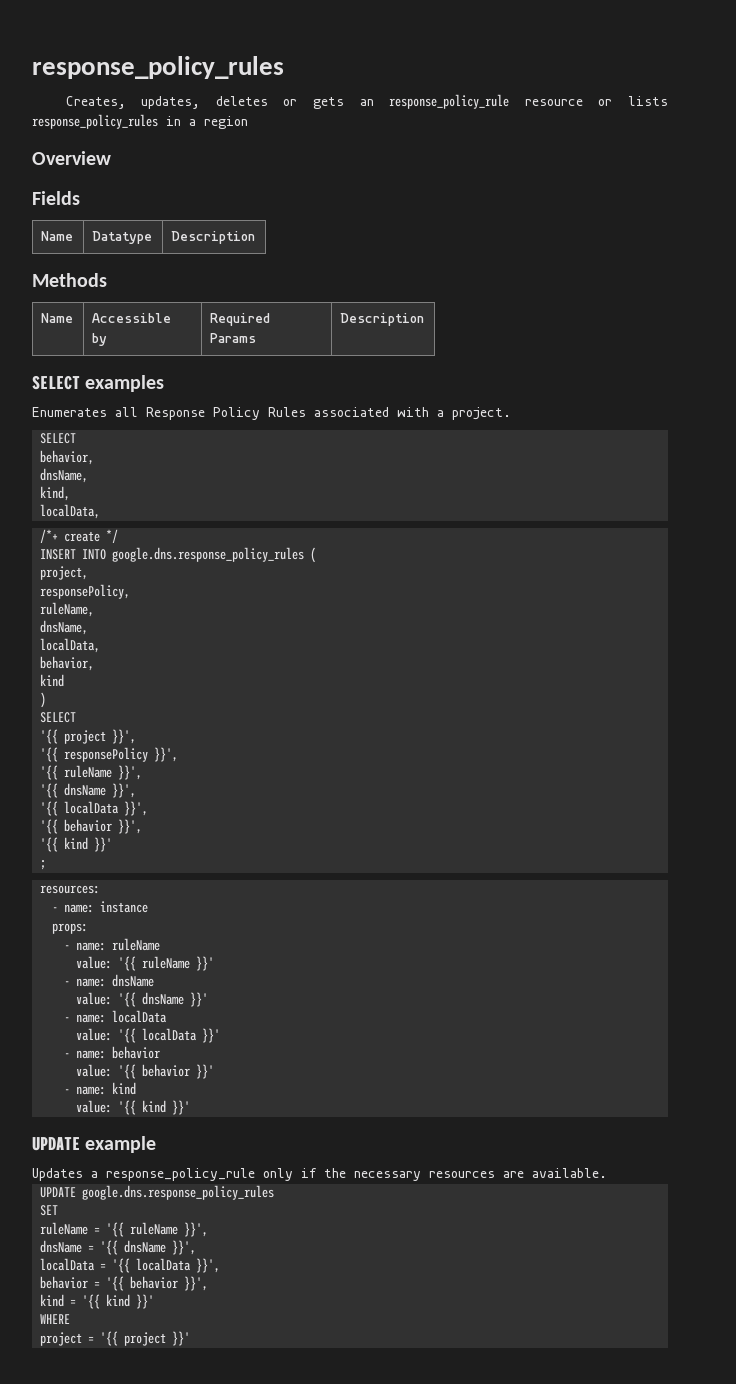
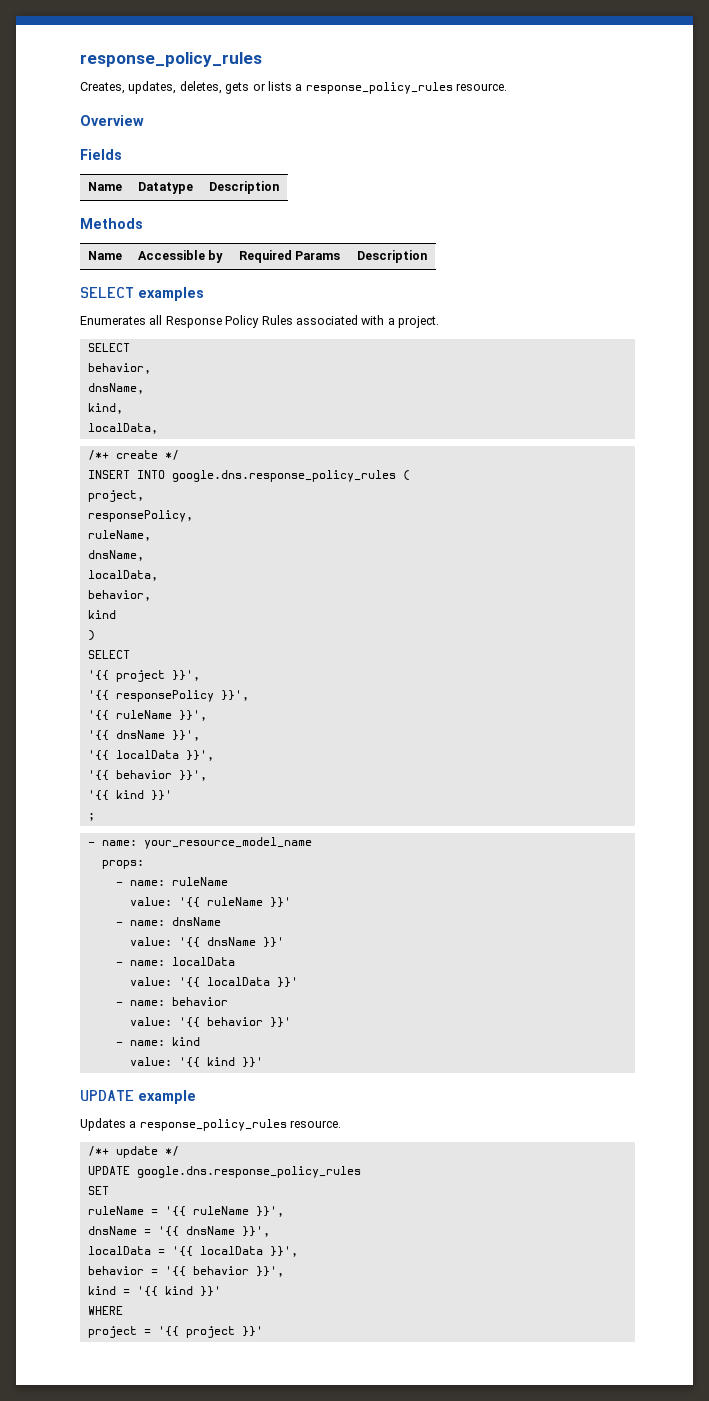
- Creates, updates, deletes or gets an response_policy_rule resource or lists response_policy_rules in a region
+ Creates, updates, deletes, gets or lists a response_policy_rules resource.
- resources:
- - name: instance
+ - name: your_resource_model_name
- Updates a response_policy_rule only if the necessary resources are available.
+ Updates a response_policy_rules resource.
+ /*+ update */

